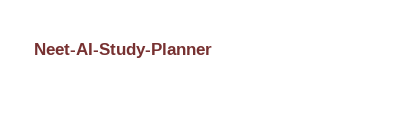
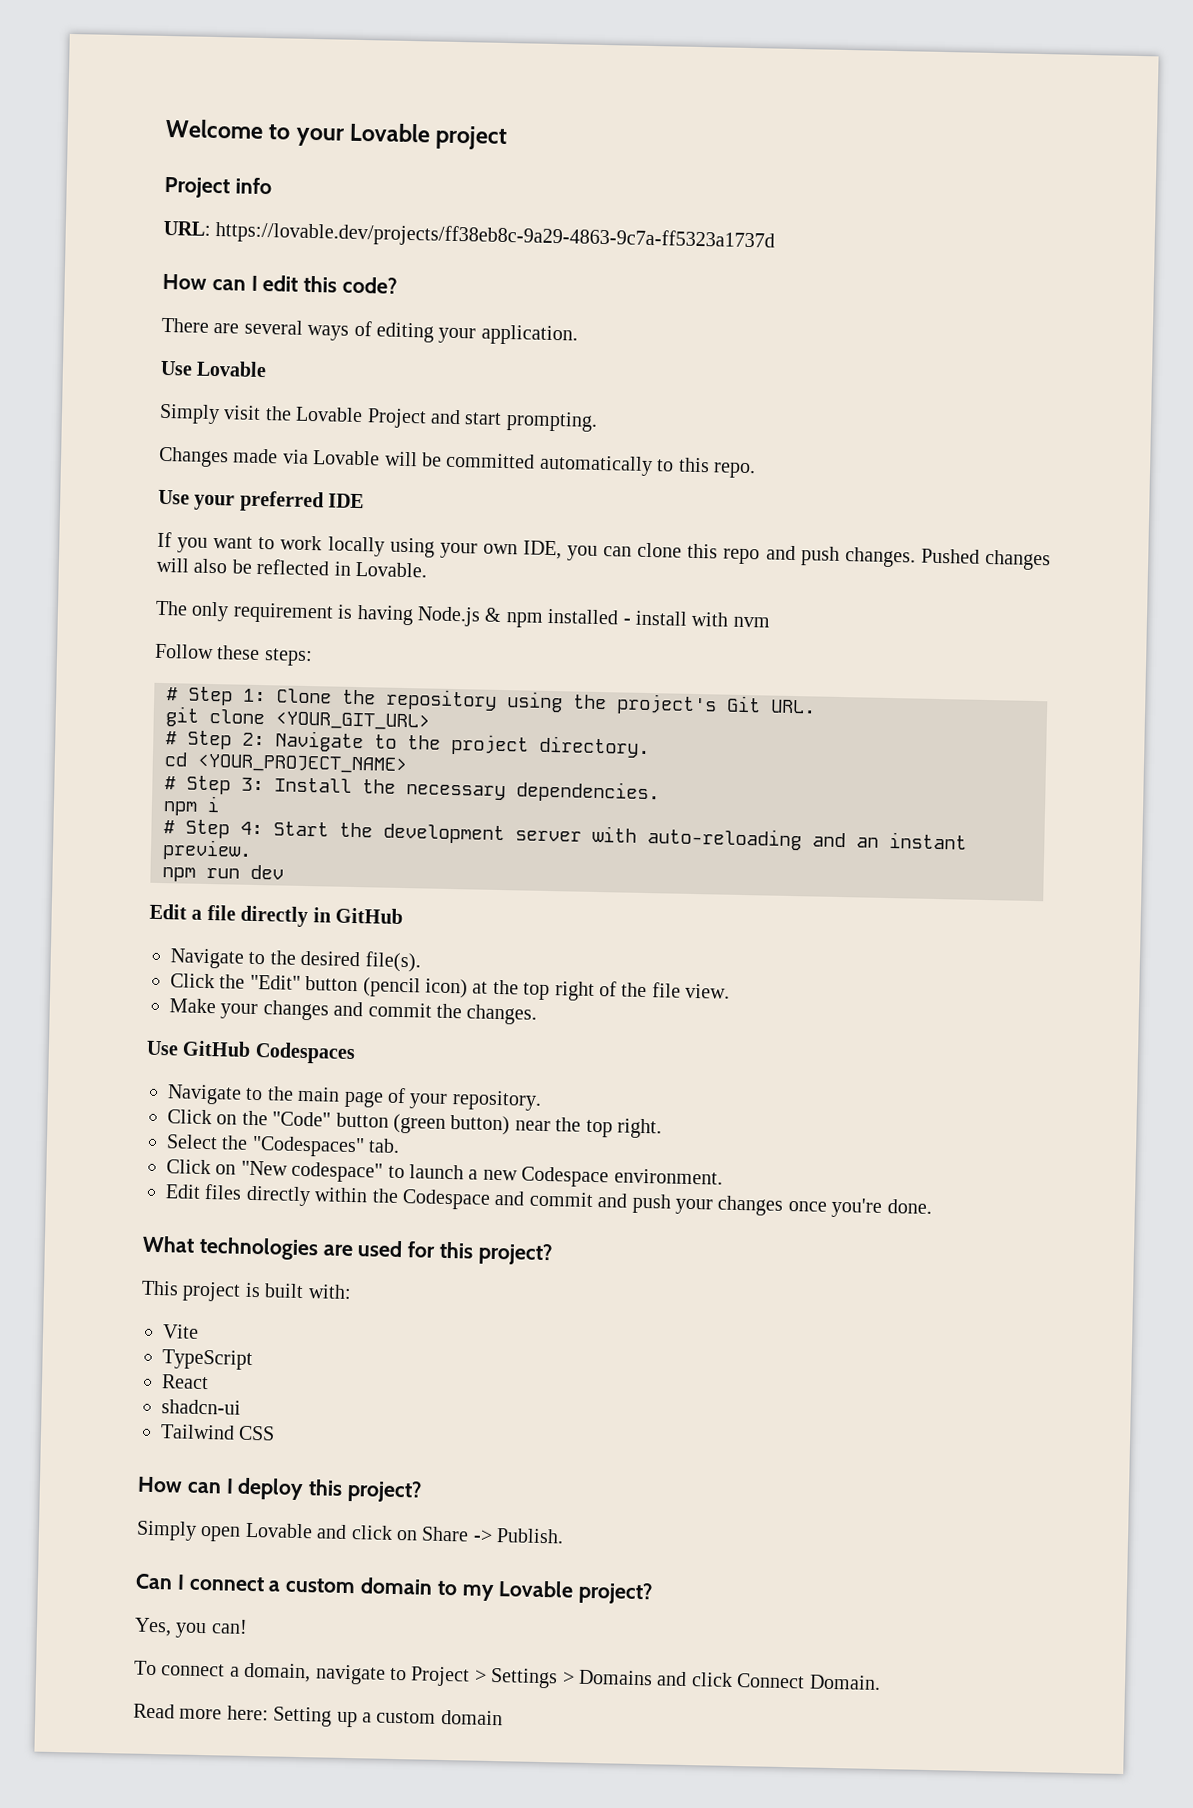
- Neet-AI-Study-Planner
+ Welcome to your Lovable project
+ Project info
+ URL: https://lovable.dev/projects/ff38eb8c-9a29-4863-9c7a-ff5323a1737d
+ How can I edit this code?
+ There are several ways of editing your application.
+ Use Lovable
+ Simply visit the Lovable Project and start prompting.
+ Changes made via Lovable will be committed automatically to this repo.
+ Use your preferred IDE
+ If you want to work locally using your own IDE, you can clone this repo and push changes. Pushed changes will also be reflected in Lovable.
+ The only requirement is having Node.js & npm installed - install with nvm
+ Follow these steps:
+ # Step 1: Clone the repository using the project's Git URL.
+ git clone <YOUR_GIT_URL>
+ # Step 2: Navigate to the project directory.
+ cd <YOUR_PROJECT_NAME>
+ # Step 3: Install the necessary dependencies.
+ npm i
+ # Step 4: Start the development server with auto-reloading and an instant preview.
+ npm run dev
+ Edit a file directly in GitHub
+ Navigate to the desired file(s).
+ Click the "Edit" button (pencil icon) at the top right of the file view.
+ Make your changes and commit the changes.
+ Use GitHub Codespaces
+ Navigate to the main page of your repository.
+ Click on the "Code" button (green button) near the top right.
+ Select the "Codespaces" tab.
+ Click on "New codespace" to launch a new Codespace environment.
+ Edit files directly within the Codespace and commit and push your changes once you're done.
+ What technologies are used for this project?
+ This project is built with:
+ Vite
+ TypeScript
+ React
+ shadcn-ui
+ Tailwind CSS
+ How can I deploy this project?
+ Simply open Lovable and click on Share -> Publish.
+ Can I connect a custom domain to my Lovable project?
+ Yes, you can!
+ To connect a domain, navigate to Project > Settings > Domains and click Connect Domain.
+ Read more here: Setting up a custom domain

